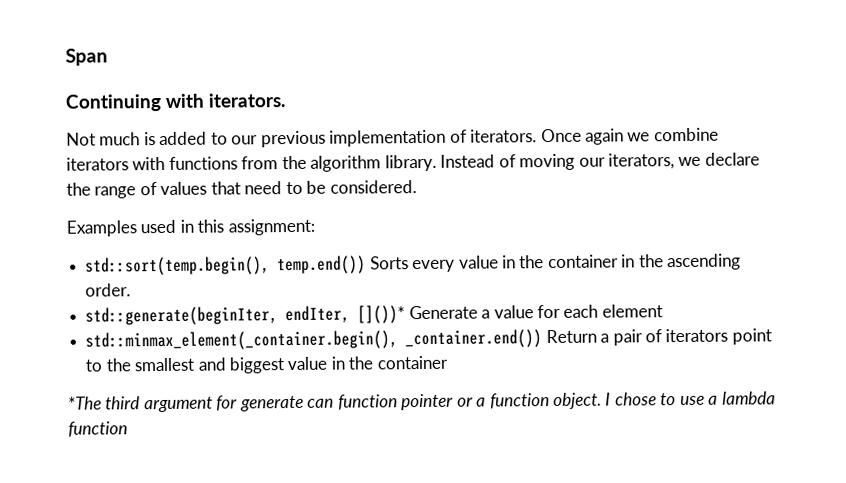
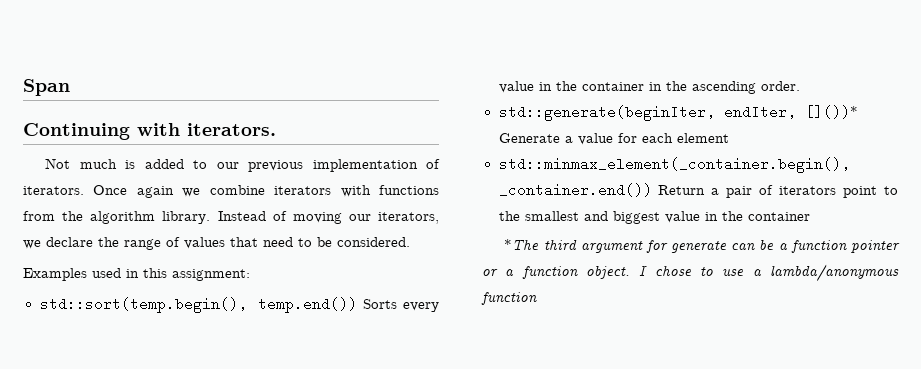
- *The third argument for generate can function pointer or a function object.
+ *The third argument for generate can be a function pointer or a function object.
- I chose to use a lambda function
+ I chose to use a lambda/anonymous function

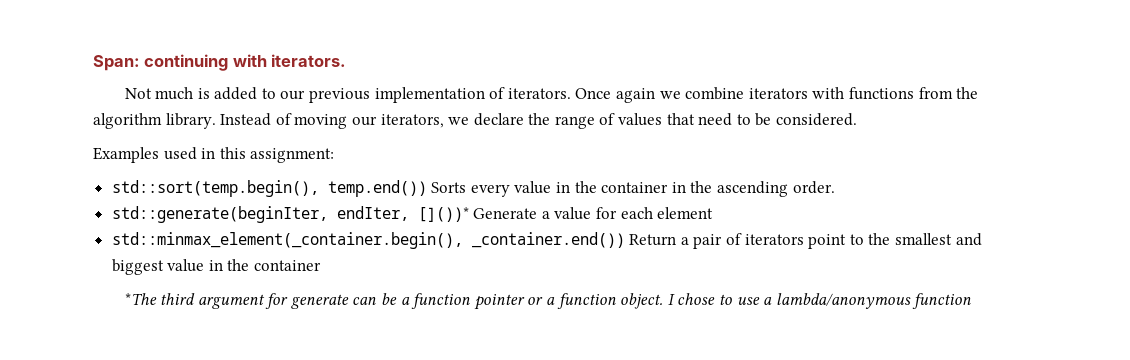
- Span
- Continuing with iterators.
+ Span: continuing with iterators.

